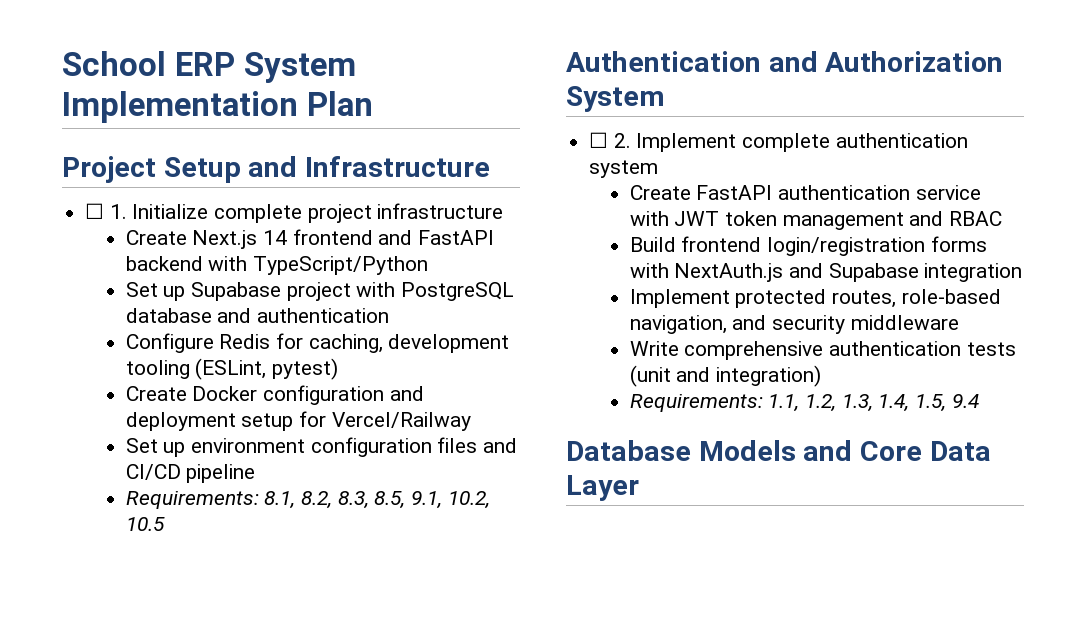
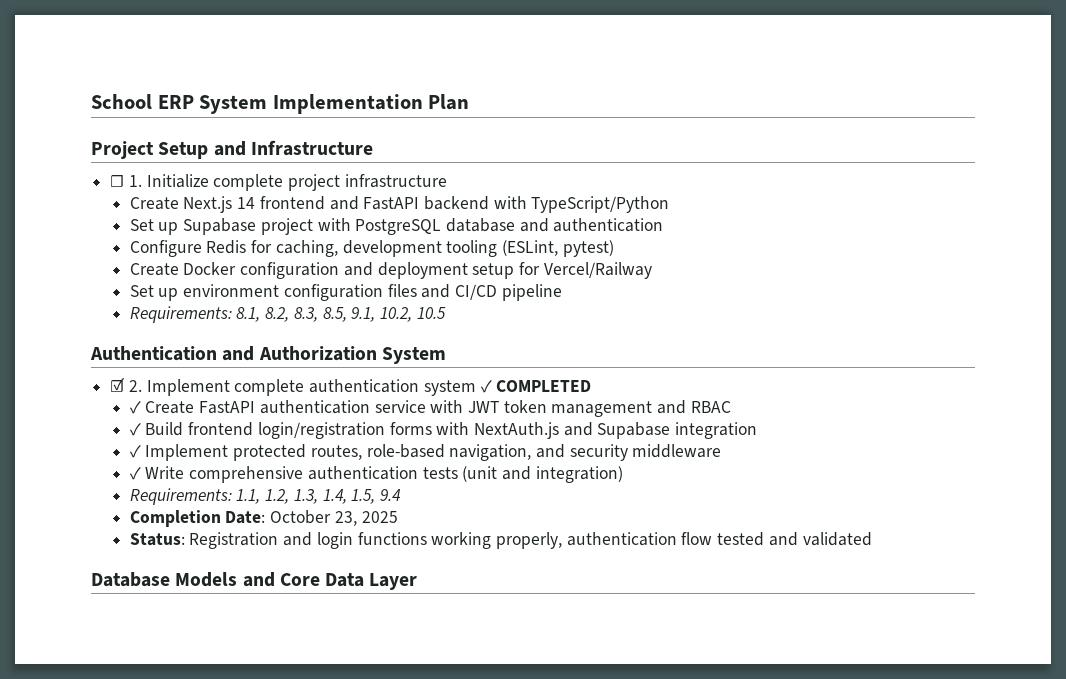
- ☐ 2. Implement complete authentication system
- Create FastAPI authentication service with JWT token management and RBAC
+ ☑ 2. Implement complete authentication system ✓ COMPLETED
+ ✓ Create FastAPI authentication service with JWT token management and RBAC
- Build frontend login/registration forms with NextAuth.js and Supabase integration
+ ✓ Build frontend login/registration forms with NextAuth.js and Supabase integration
- Implement protected routes, role-based navigation, and security middleware
+ ✓ Implement protected routes, role-based navigation, and security middleware
- Write comprehensive authentication tests (unit and integration)
+ ✓ Write comprehensive authentication tests (unit and integration)
+ Completion Date: October 23, 2025
+ Status: Registration and login functions working properly, authentication flow tested and validated

